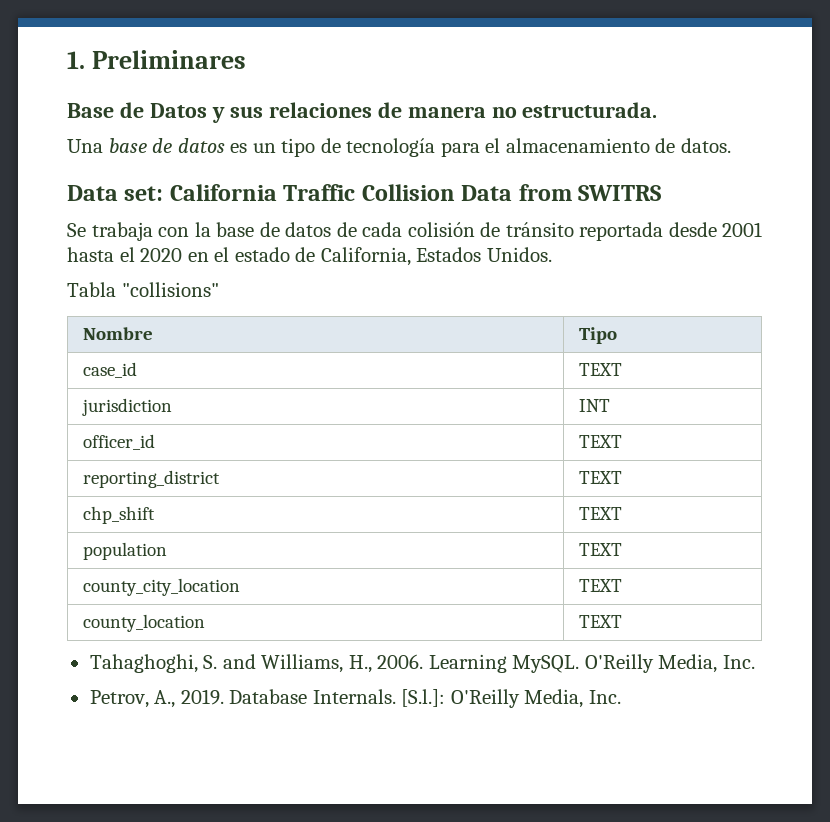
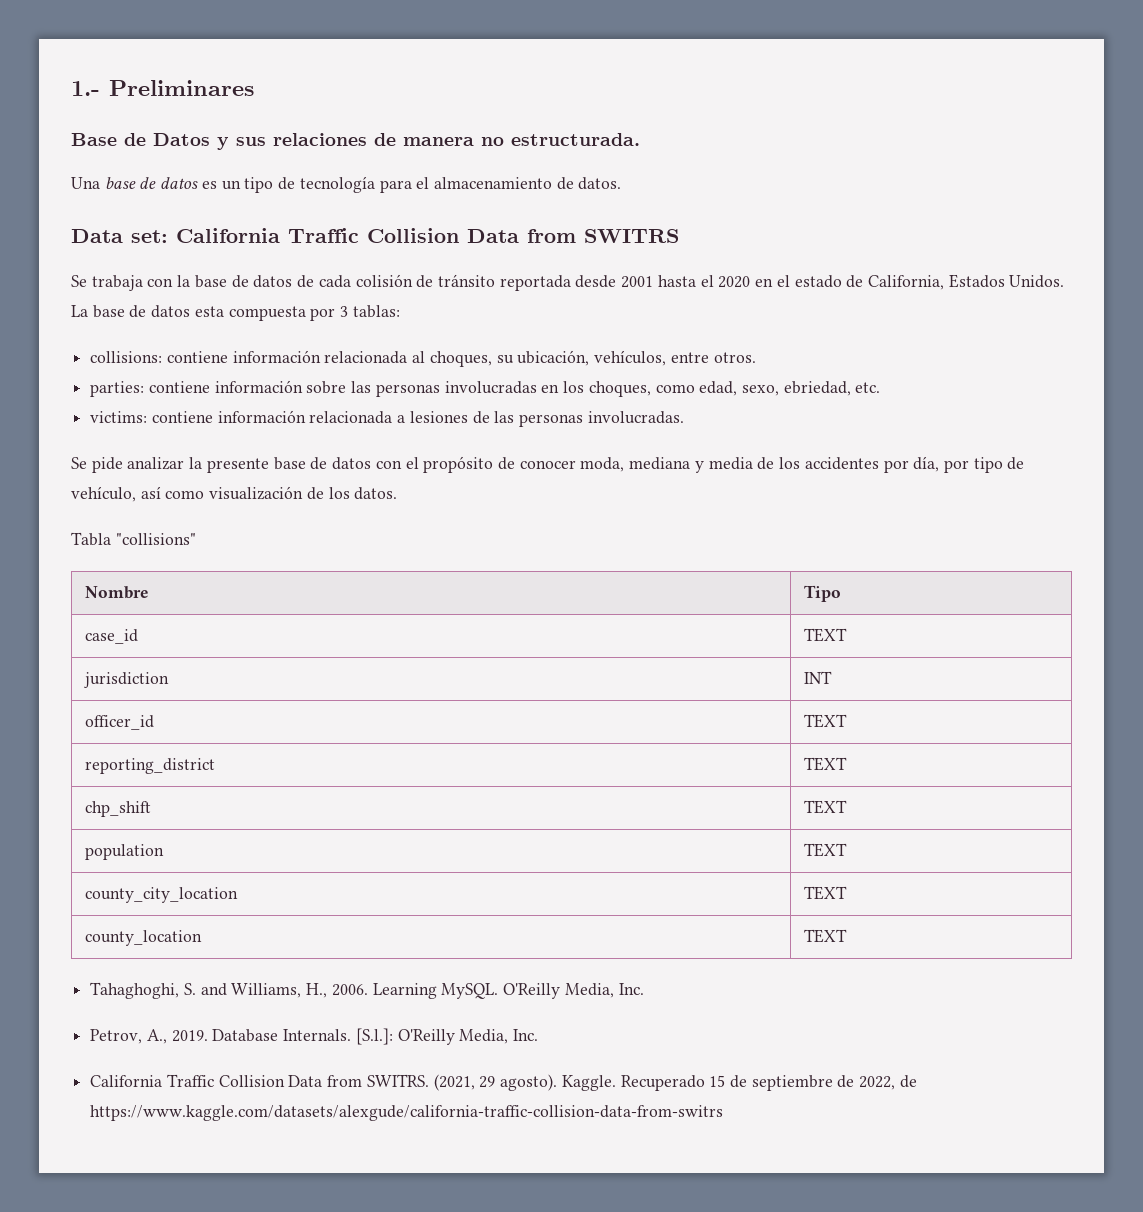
- 1. Preliminares
+ 1.- Preliminares
+ La base de datos esta compuesta por 3 tablas:
+ collisions: contiene información relacionada al choques, su ubicación, vehículos, entre otros.
+ parties: contiene información sobre las personas involucradas en los choques, como edad, sexo, ebriedad, etc.
+ victims: contiene información relacionada a lesiones de las personas involucradas.
+ Se pide analizar la presente base de datos con el propósito de conocer moda, mediana y media de los accidentes por día, por tipo de vehículo, así como visualización de los datos.
+ California Traffic Collision Data from SWITRS. (2021, 29 agosto). Kaggle. Recuperado 15 de septiembre de 2022, de https://www.kaggle.com/datasets/alexgude/california-traffic-collision-data-from-switrs

